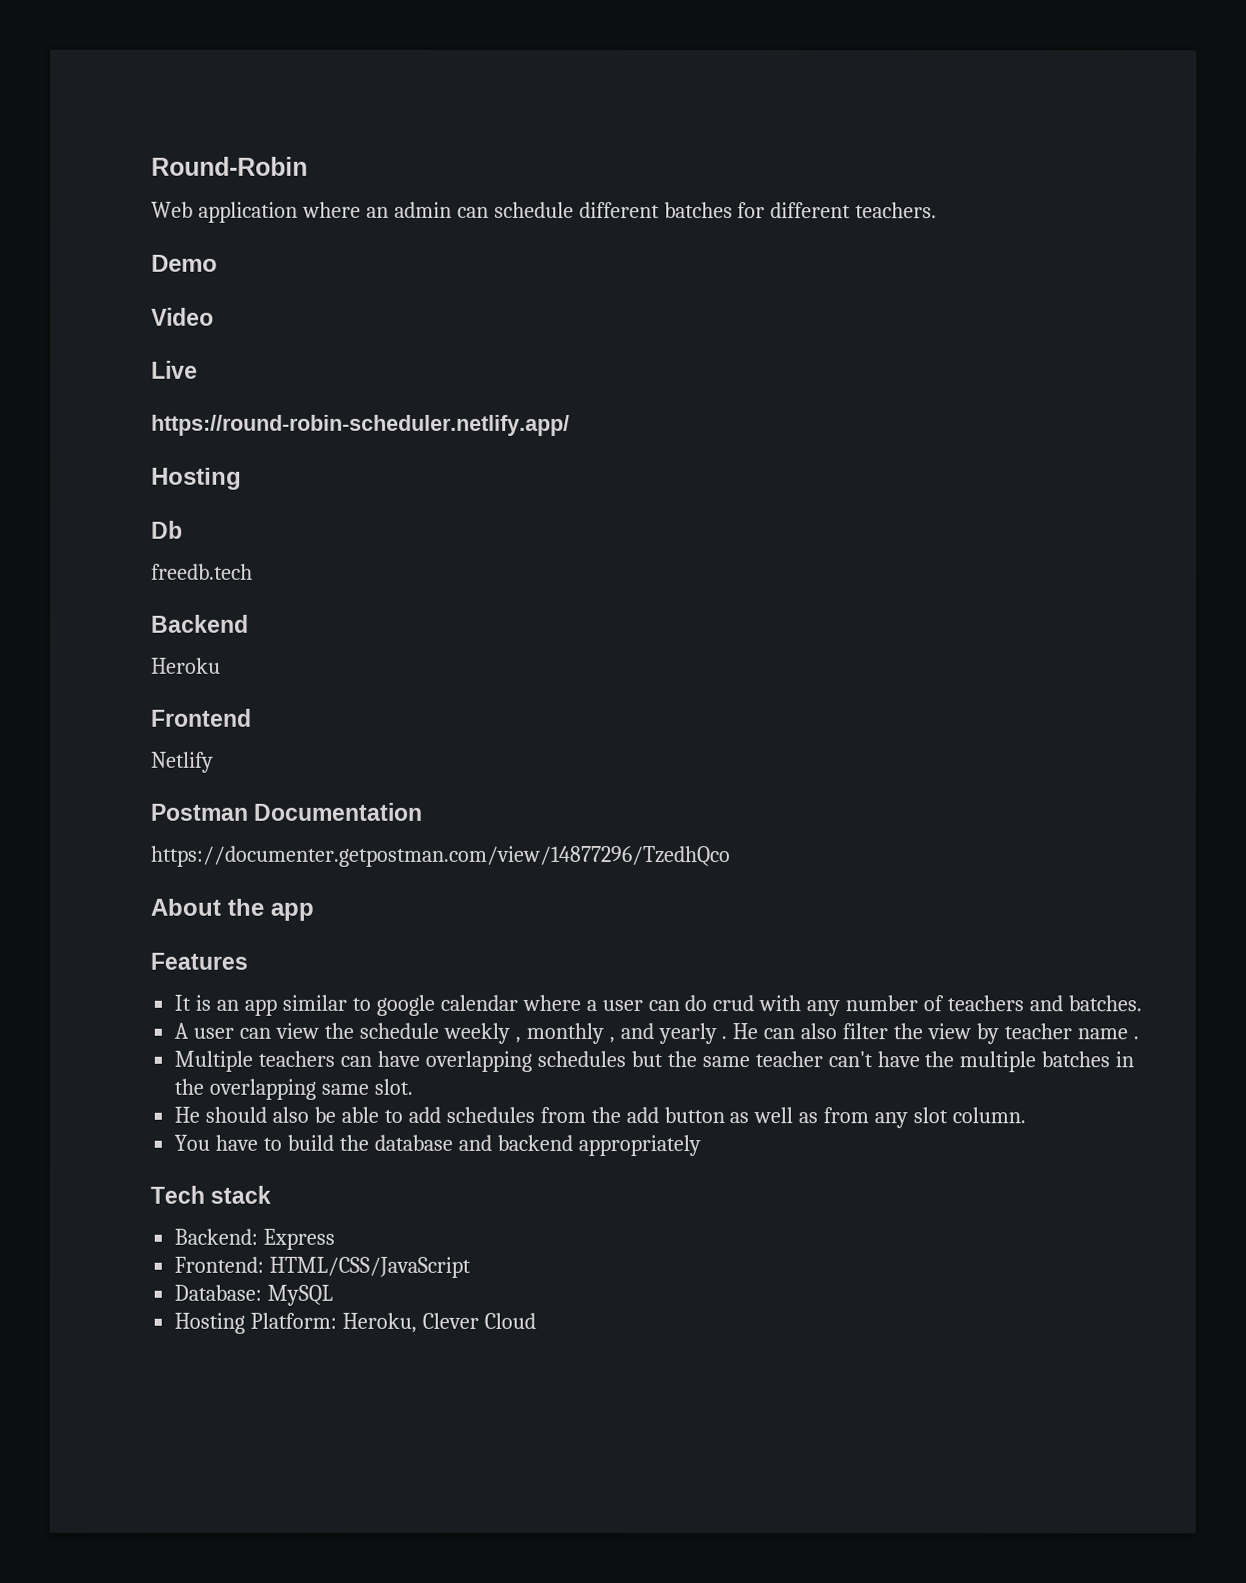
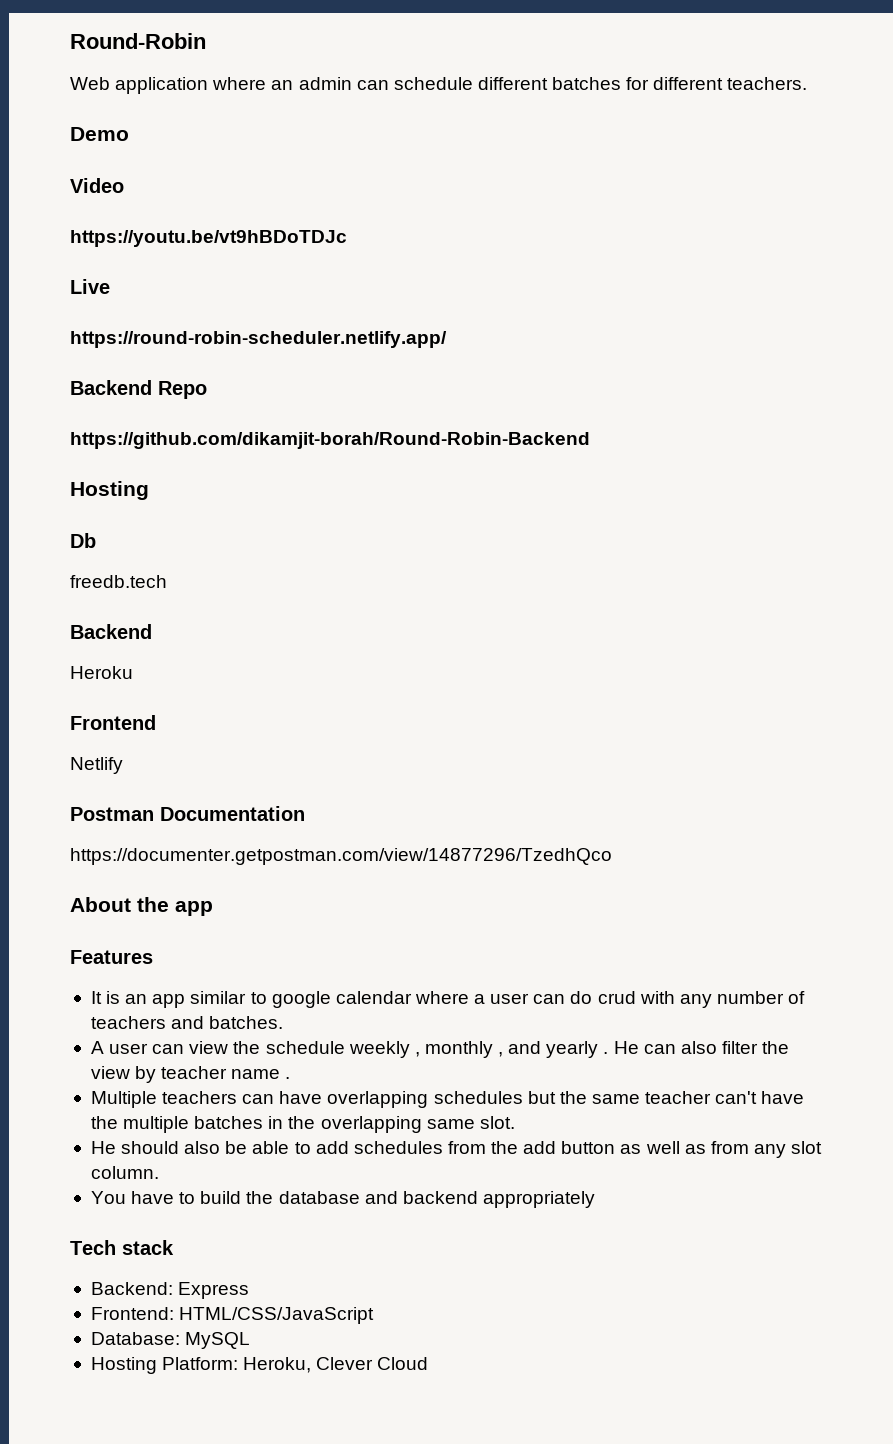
+ https://youtu.be/vt9hBDoTDJc
+ Backend Repo
+ https://github.com/dikamjit-borah/Round-Robin-Backend

